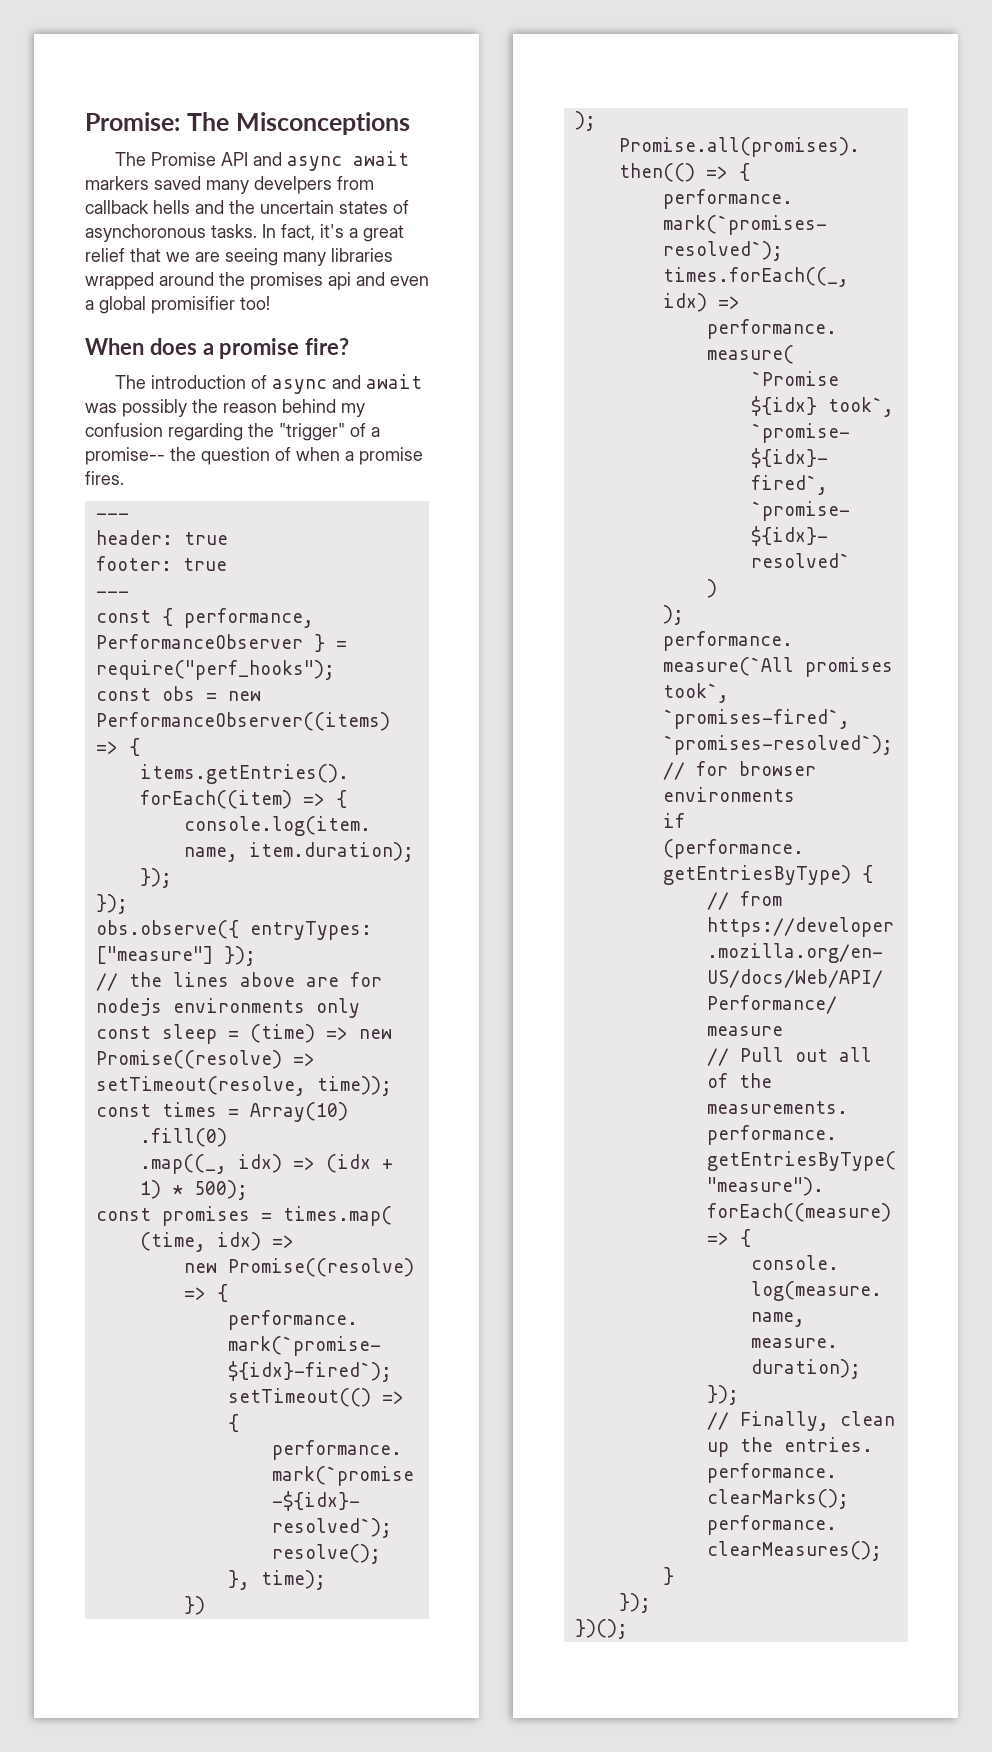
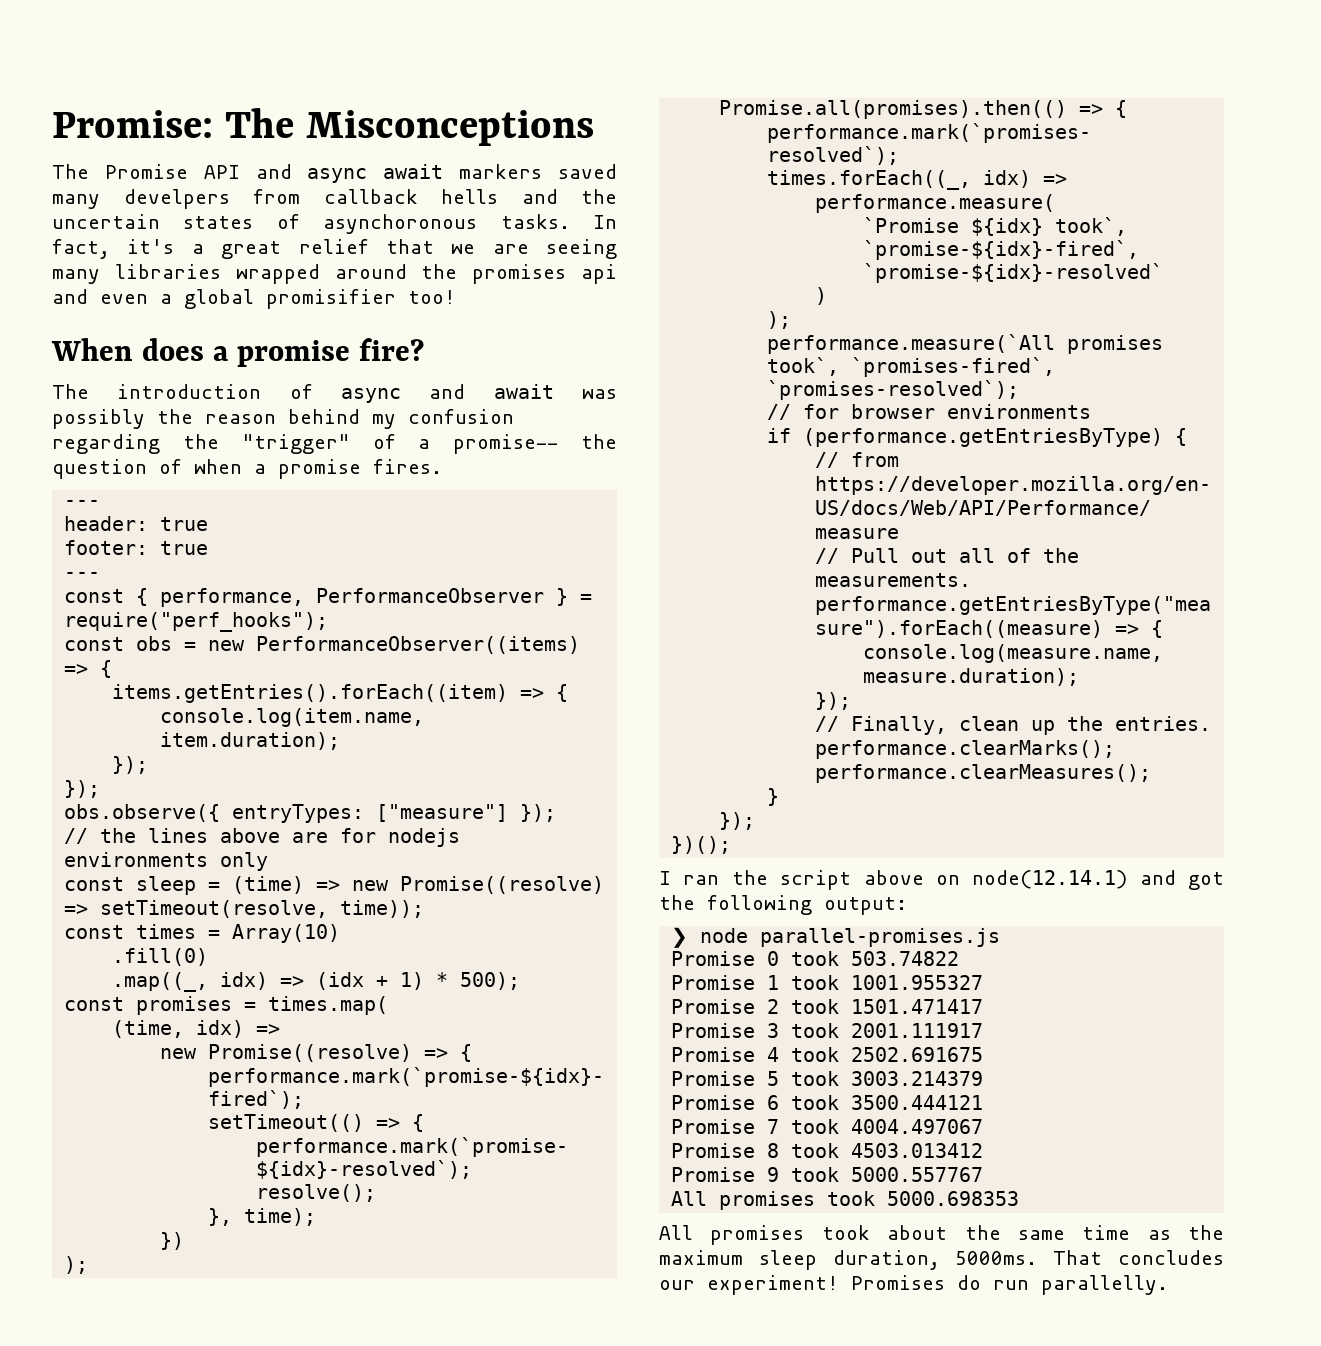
+ I ran the script above on node(12.14.1) and got the following output:
+ ❯ node parallel-promises.js
+ Promise 0 took 503.74822
+ Promise 1 took 1001.955327
+ Promise 2 took 1501.471417
+ Promise 3 took 2001.111917
+ Promise 4 took 2502.691675
+ Promise 5 took 3003.214379
+ Promise 6 took 3500.444121
+ Promise 7 took 4004.497067
+ Promise 8 took 4503.013412
+ Promise 9 took 5000.557767
+ All promises took 5000.698353
+ All promises took about the same time as the maximum sleep duration, 5000ms. That concludes our experiment! Promises do run parallelly.

